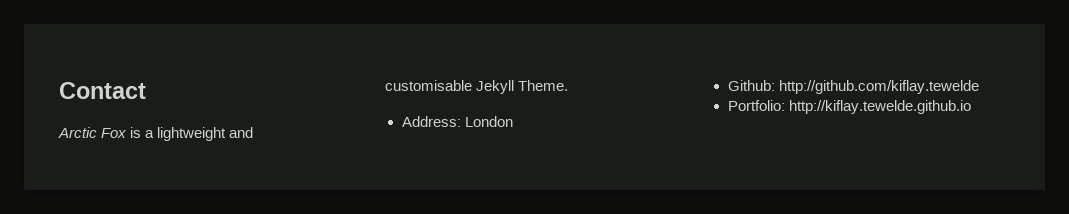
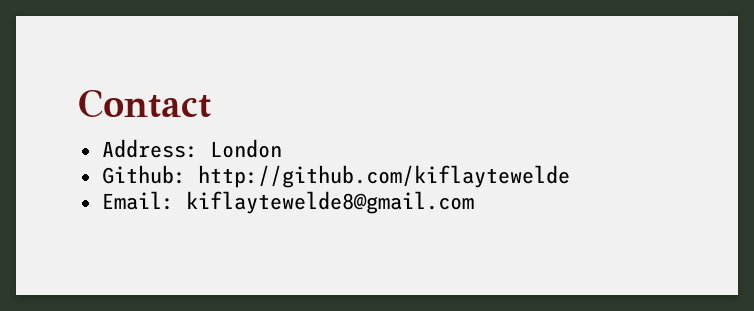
- Arctic Fox is a lightweight and customisable Jekyll Theme.
- Github: http://github.com/kiflay.tewelde
- Portfolio: http://kiflay.tewelde.github.io
+ Github: http://github.com/kiflaytewelde
+ Email: kiflaytewelde8@gmail.com

